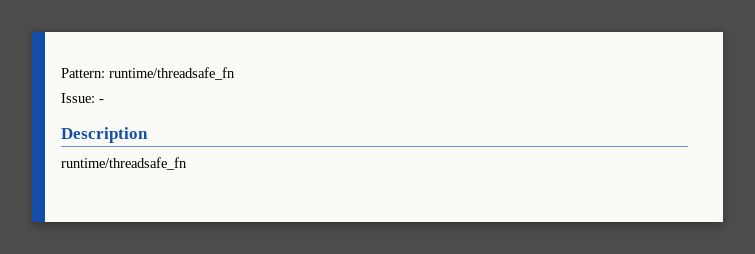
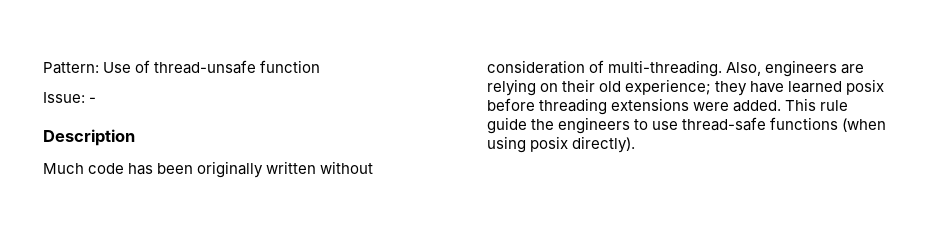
- Pattern: runtime/threadsafe_fn
+ Pattern: Use of thread-unsafe function
  Description
- runtime/threadsafe_fn
+ Much code has been originally written without consideration of multi-threading. Also, engineers are relying on their old experience; they have learned posix before threading extensions were added. This rule guide the engineers to use thread-safe functions (when using posix directly).

